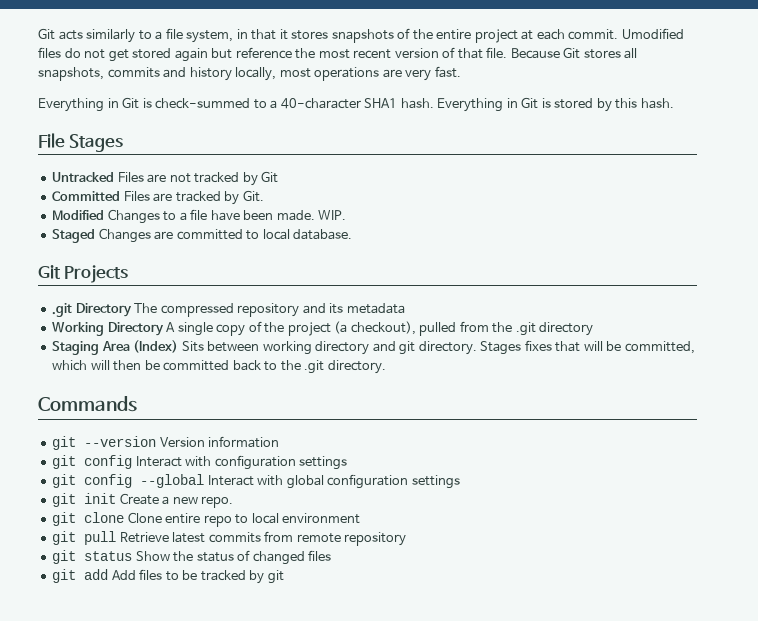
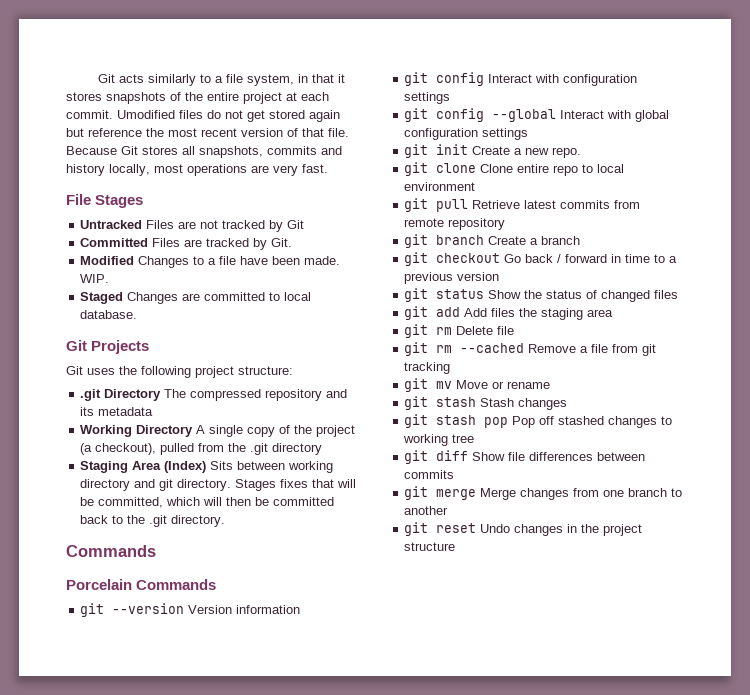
- Everything in Git is check-summed to a 40-character SHA1 hash. Everything in Git is stored by this hash.
+ Git uses the following project structure:
+ Porcelain Commands
+ git branch Create a branch
+ git checkout Go back / forward in time to a previous version
- git add Add files to be tracked by git
+ git add Add files the staging area
+ git rm Delete file
+ git rm --cached Remove a file from git tracking
+ git mv Move or rename
+ git stash Stash changes
+ git stash pop Pop off stashed changes to working tree
+ git diff Show file differences between commits
+ git merge Merge changes from one branch to another
+ git reset Undo changes in the project structure

